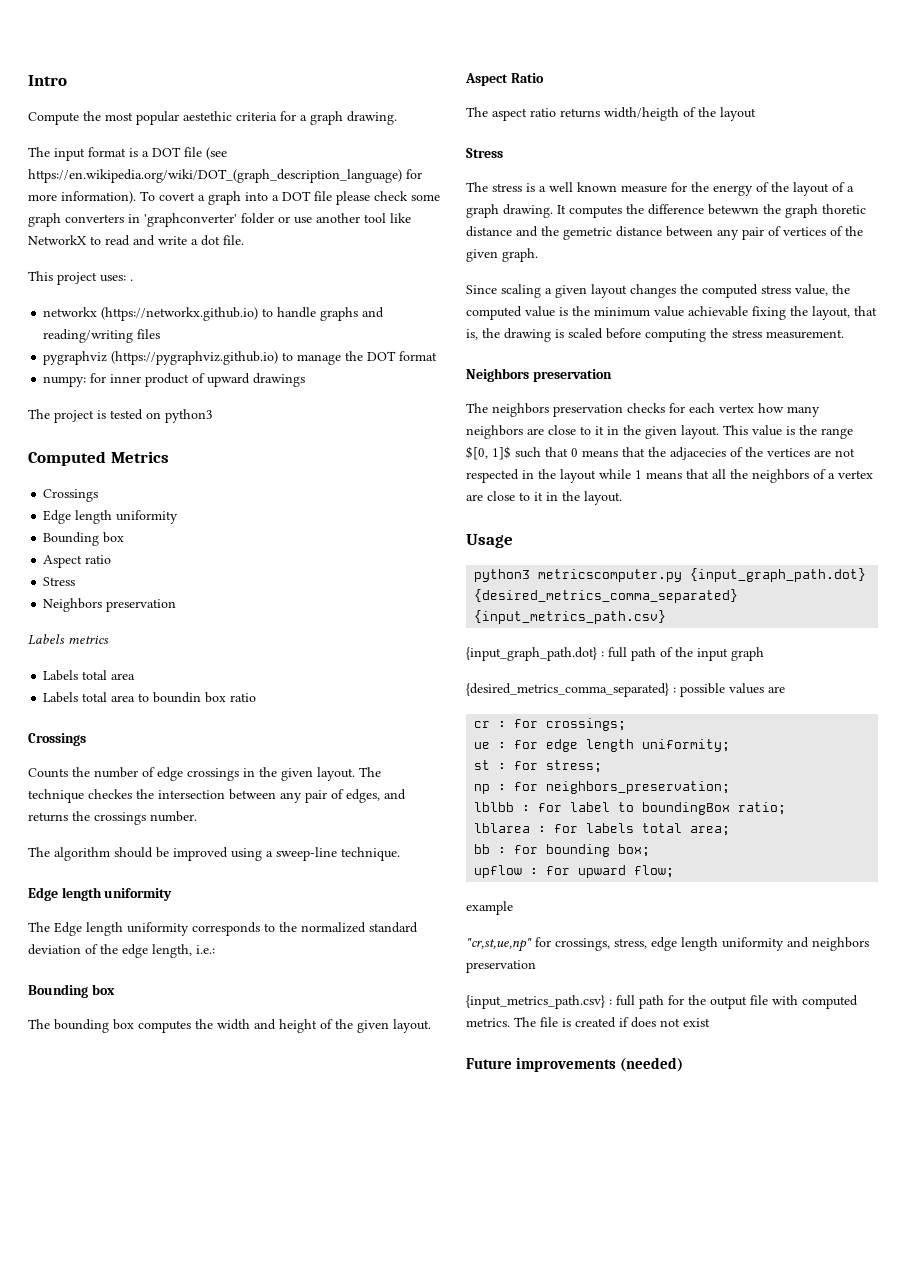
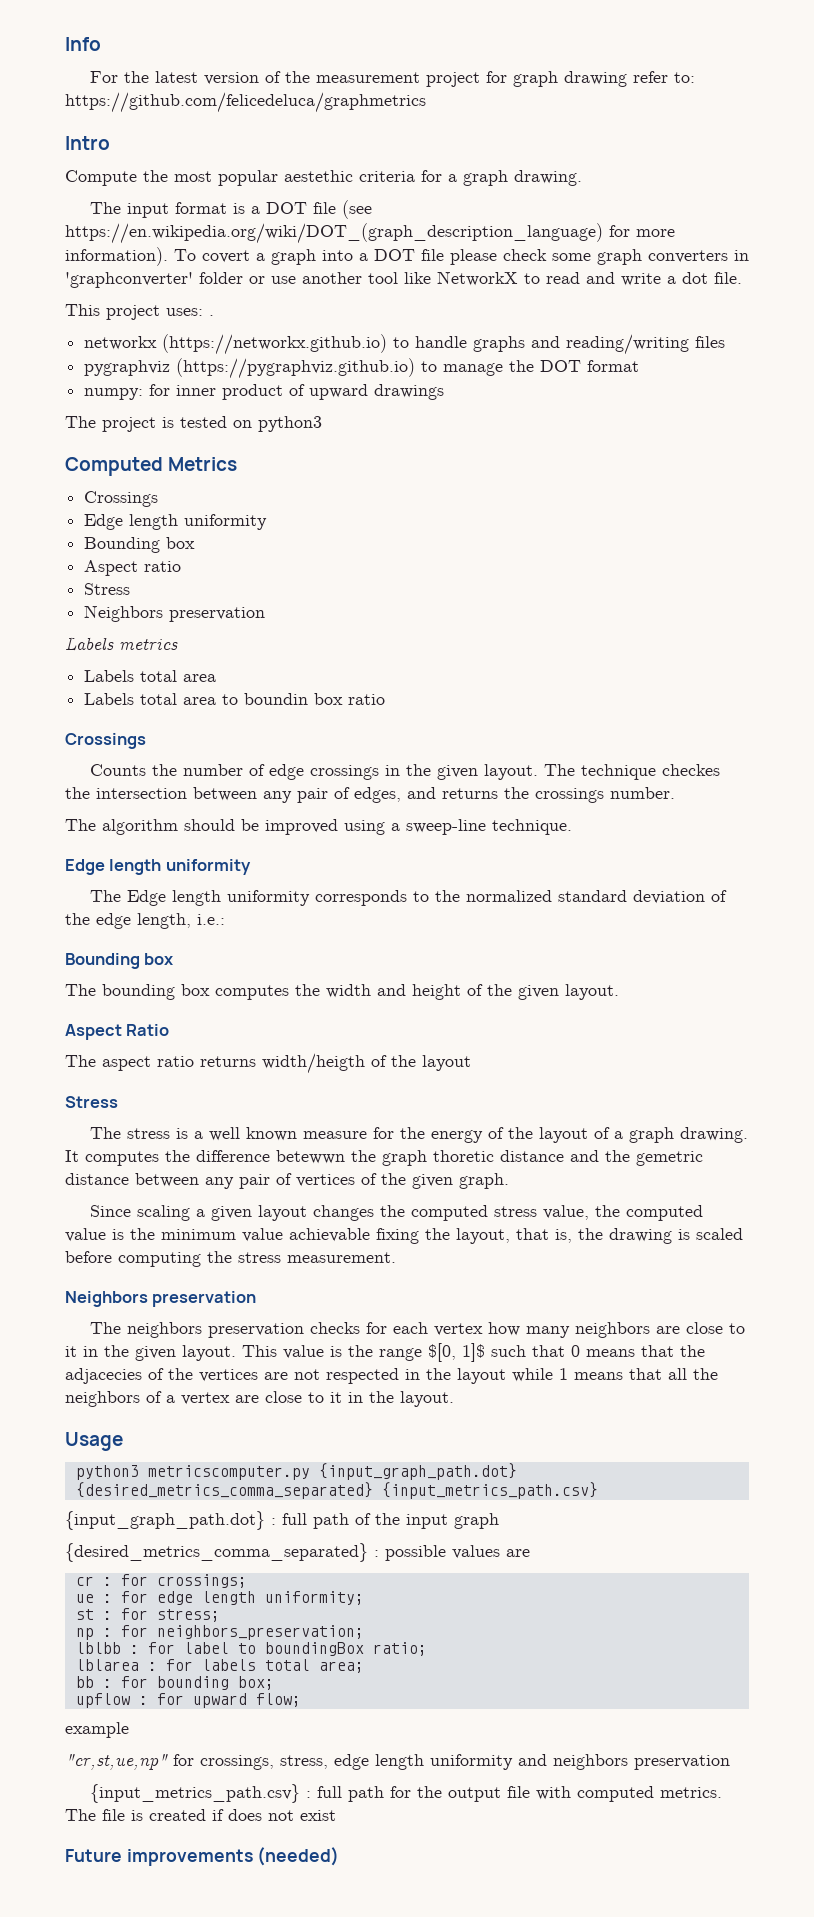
+ Info
+ For the latest version of the measurement project for graph drawing refer to: https://github.com/felicedeluca/graphmetrics

